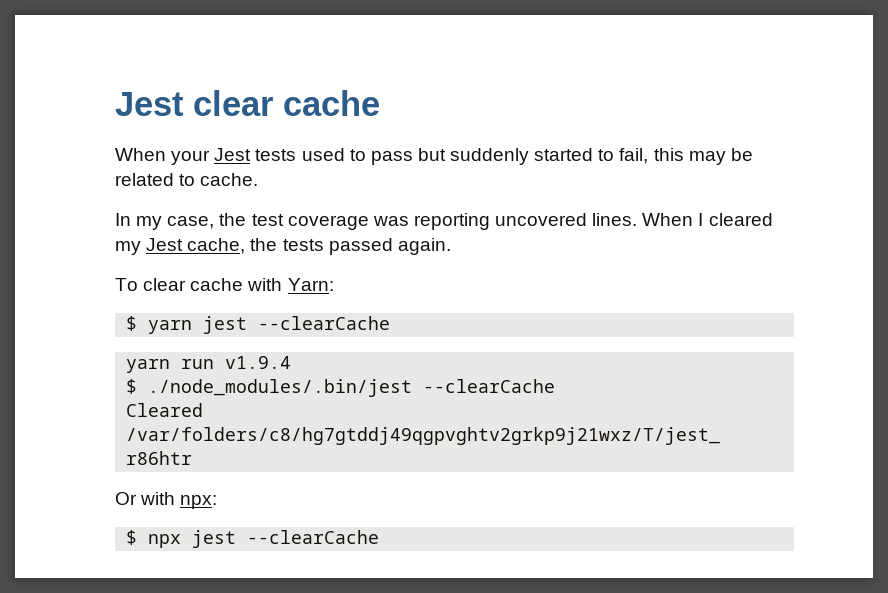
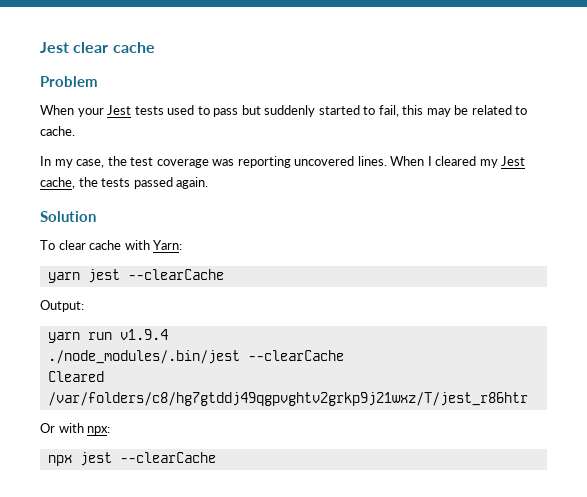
+ Problem
+ Solution
- $ yarn jest --clearCache
+ yarn jest --clearCache
+ Output:
- $ ./node_modules/.bin/jest --clearCache
+ ./node_modules/.bin/jest --clearCache
- $ npx jest --clearCache
+ npx jest --clearCache

